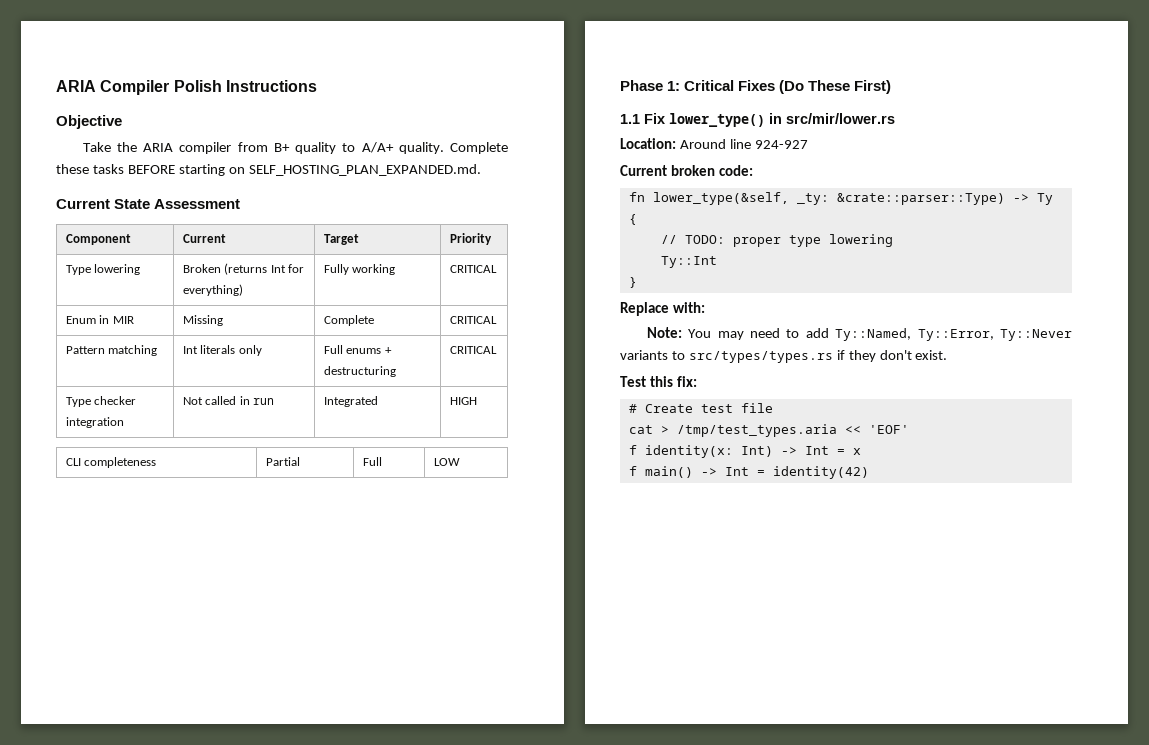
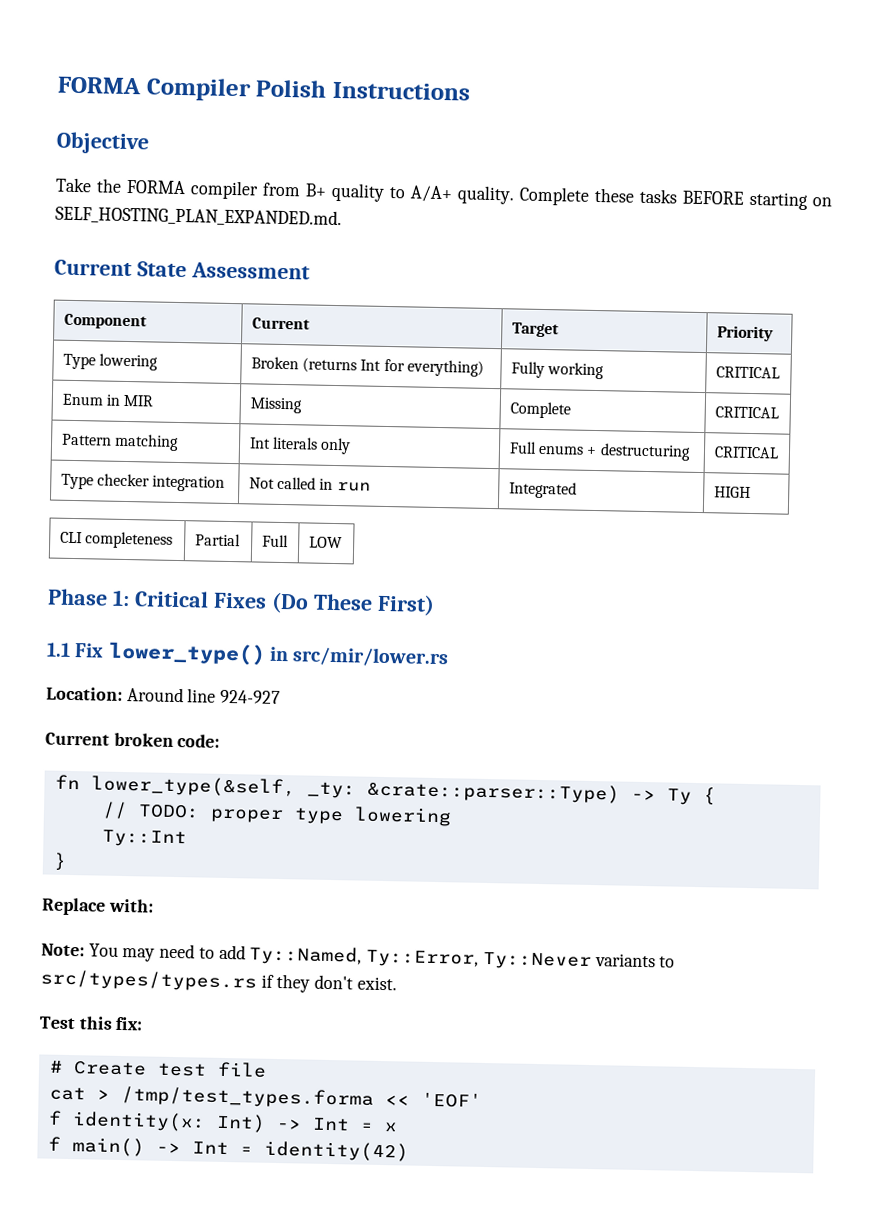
- ARIA Compiler Polish Instructions
+ FORMA Compiler Polish Instructions
- Take the ARIA compiler from B+ quality to A/A+ quality.
+ Take the FORMA compiler from B+ quality to A/A+ quality.
- cat > /tmp/test_types.aria << 'EOF'
+ cat > /tmp/test_types.forma << 'EOF'

